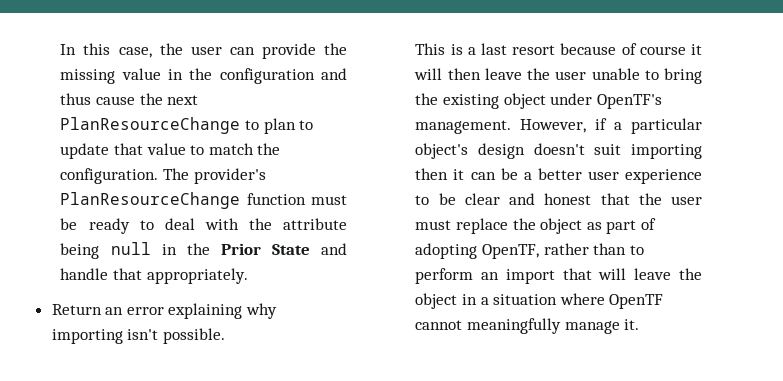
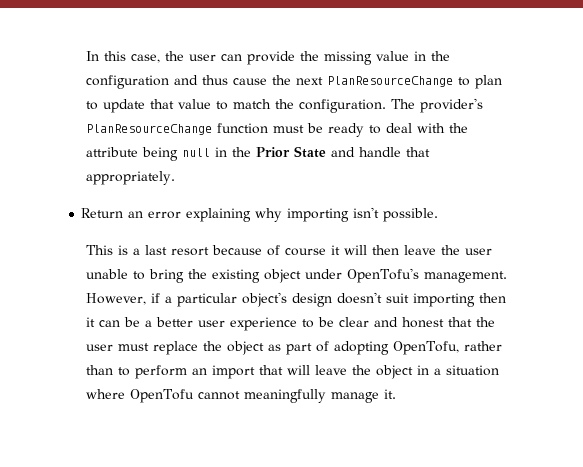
- This is a last resort because of course it will then leave the user unable to bring the existing object under OpenTF's management.
+ This is a last resort because of course it will then leave the user unable to bring the existing object under OpenTofu's management.
- However, if a particular object's design doesn't suit importing then it can be a better user experience to be clear and honest that the user must replace the object as part of adopting OpenTF, rather than to perform an import that will leave the object in a situation where OpenTF cannot meaningfully manage it.
+ However, if a particular object's design doesn't suit importing then it can be a better user experience to be clear and honest that the user must replace the object as part of adopting OpenTofu, rather than to perform an import that will leave the object in a situation where OpenTofu cannot meaningfully manage it.

